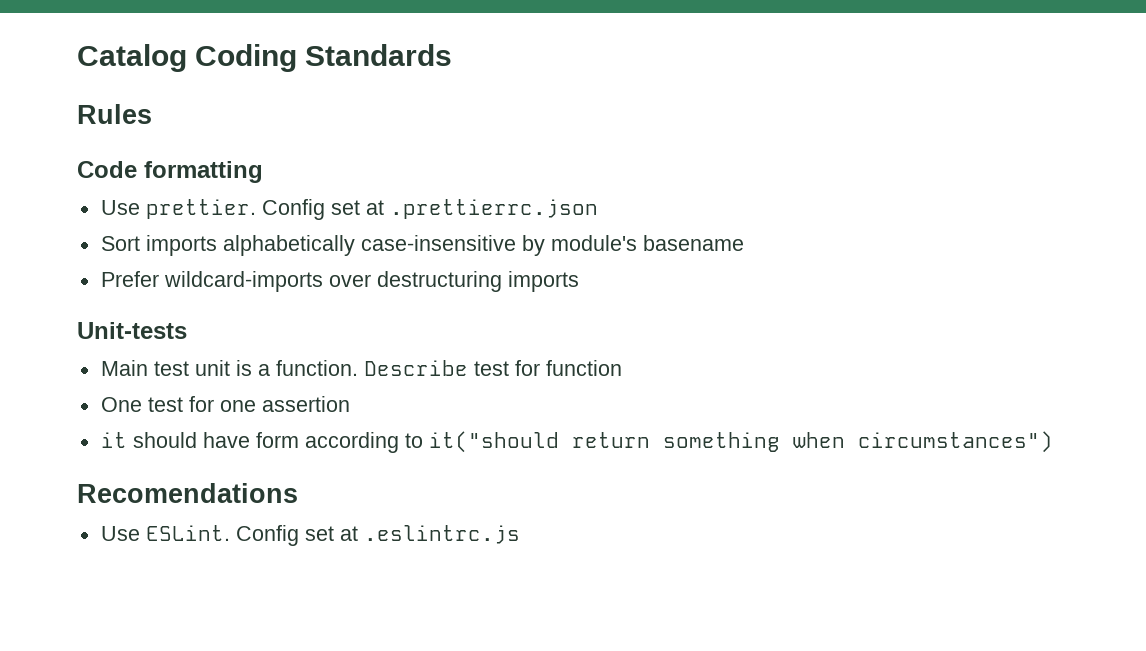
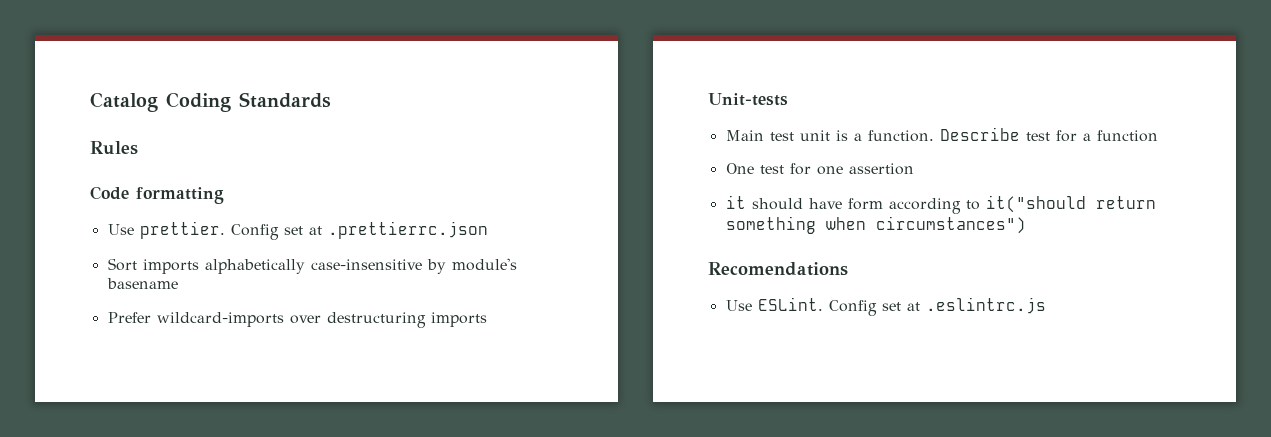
- Describe test for function
+ Describe test for a function

